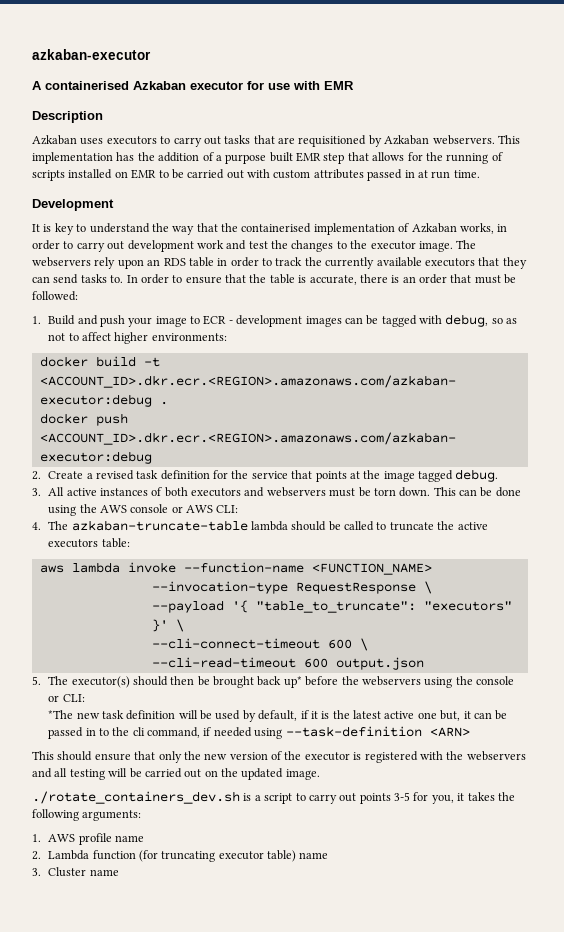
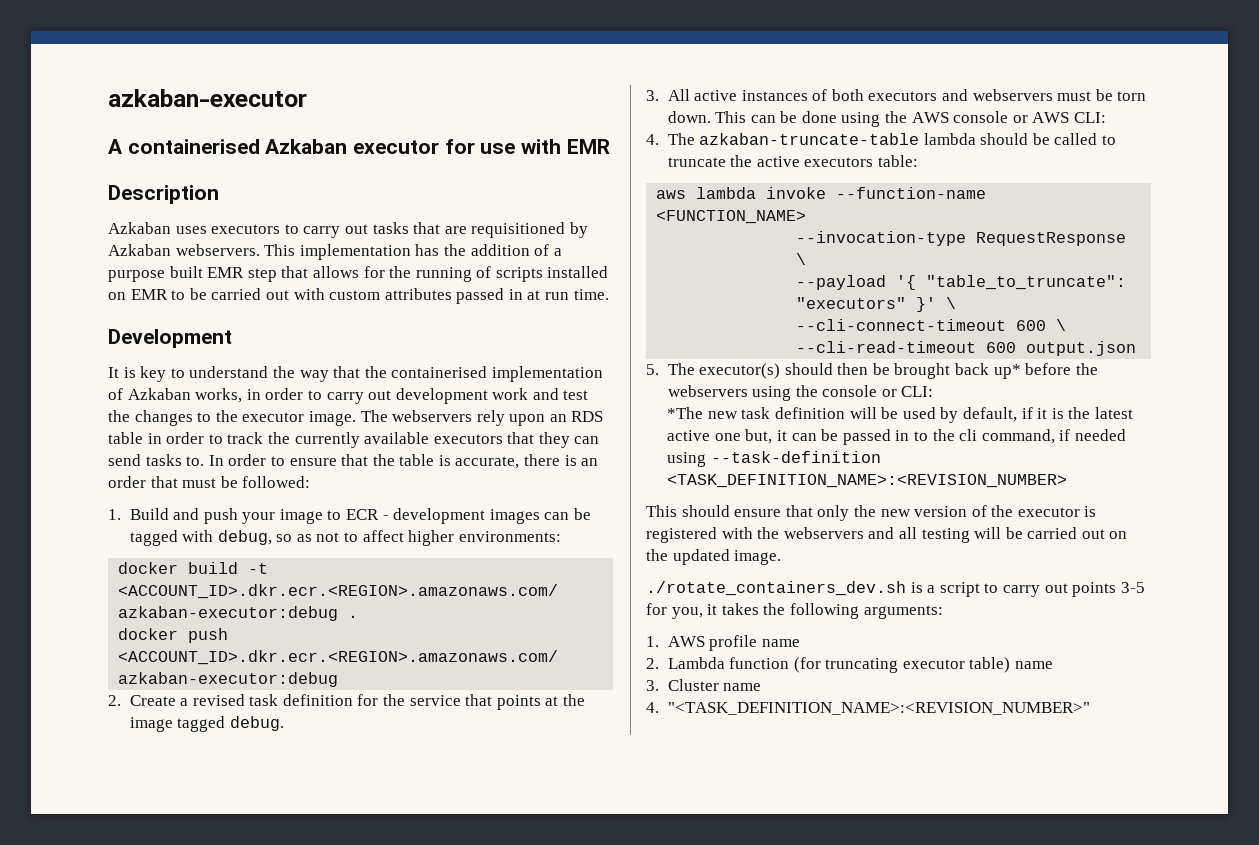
- *The new task definition will be used by default, if it is the latest active one but, it can be passed in to the cli command, if needed using --task-definition <ARN>
+ *The new task definition will be used by default, if it is the latest active one but, it can be passed in to the cli command, if needed using --task-definition <TASK_DEFINITION_NAME>:<REVISION_NUMBER>
+ 4. "<TASK_DEFINITION_NAME>:<REVISION_NUMBER>"

